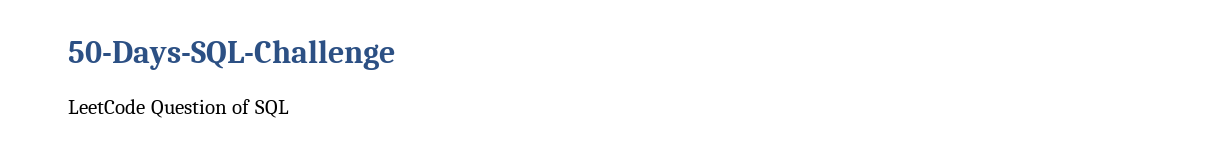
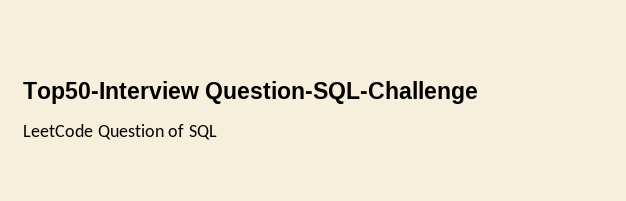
- 50-Days-SQL-Challenge
+ Top50-Interview Question-SQL-Challenge

